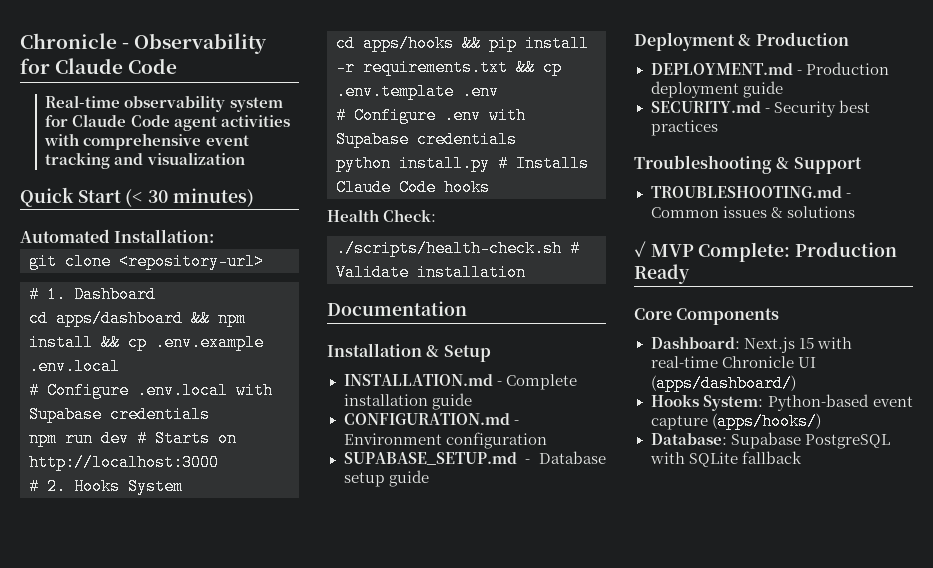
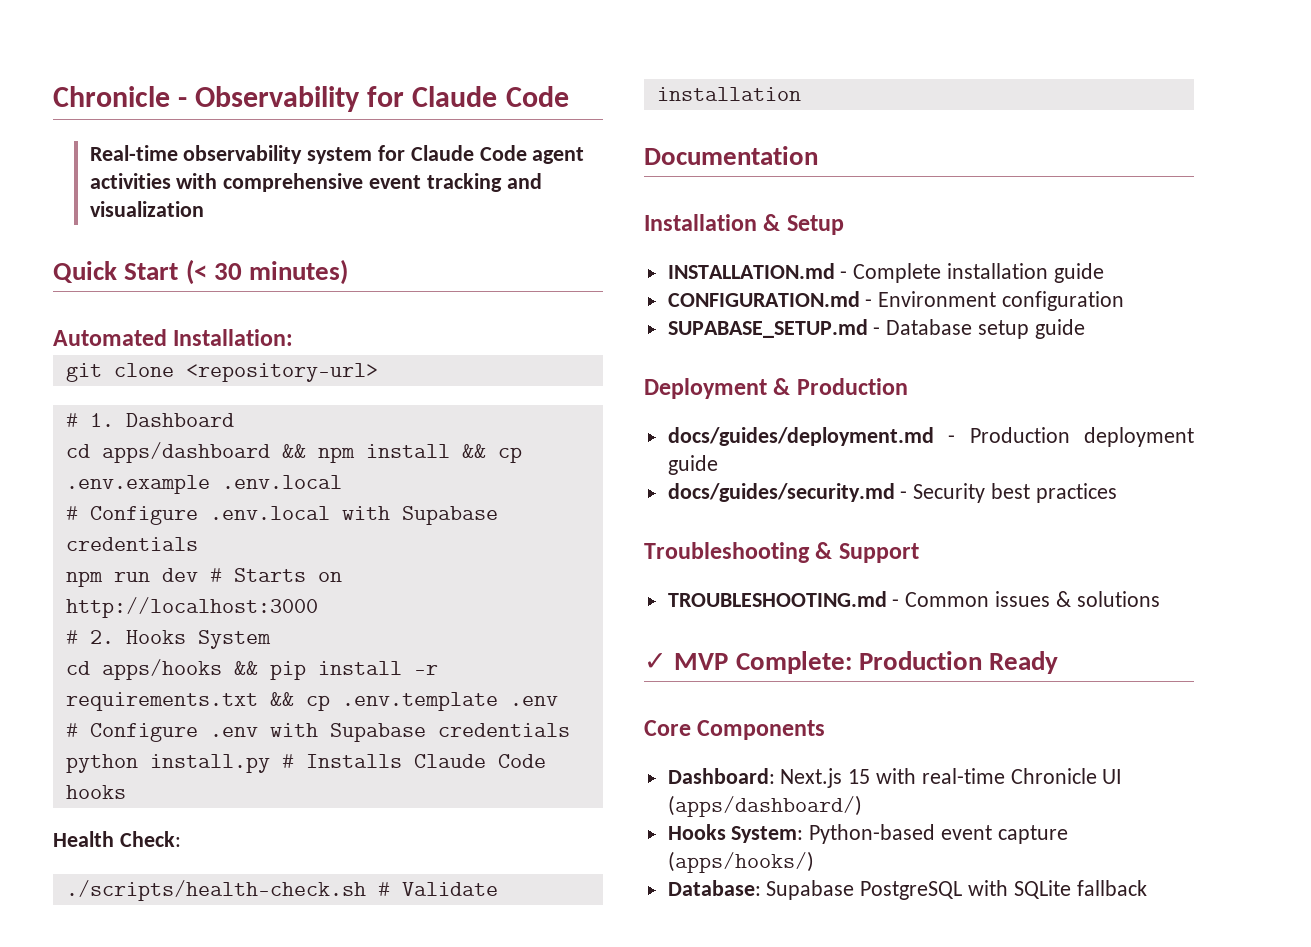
- DEPLOYMENT.md - Production deployment guide
+ docs/guides/deployment.md - Production deployment guide
- SECURITY.md - Security best practices
+ docs/guides/security.md - Security best practices

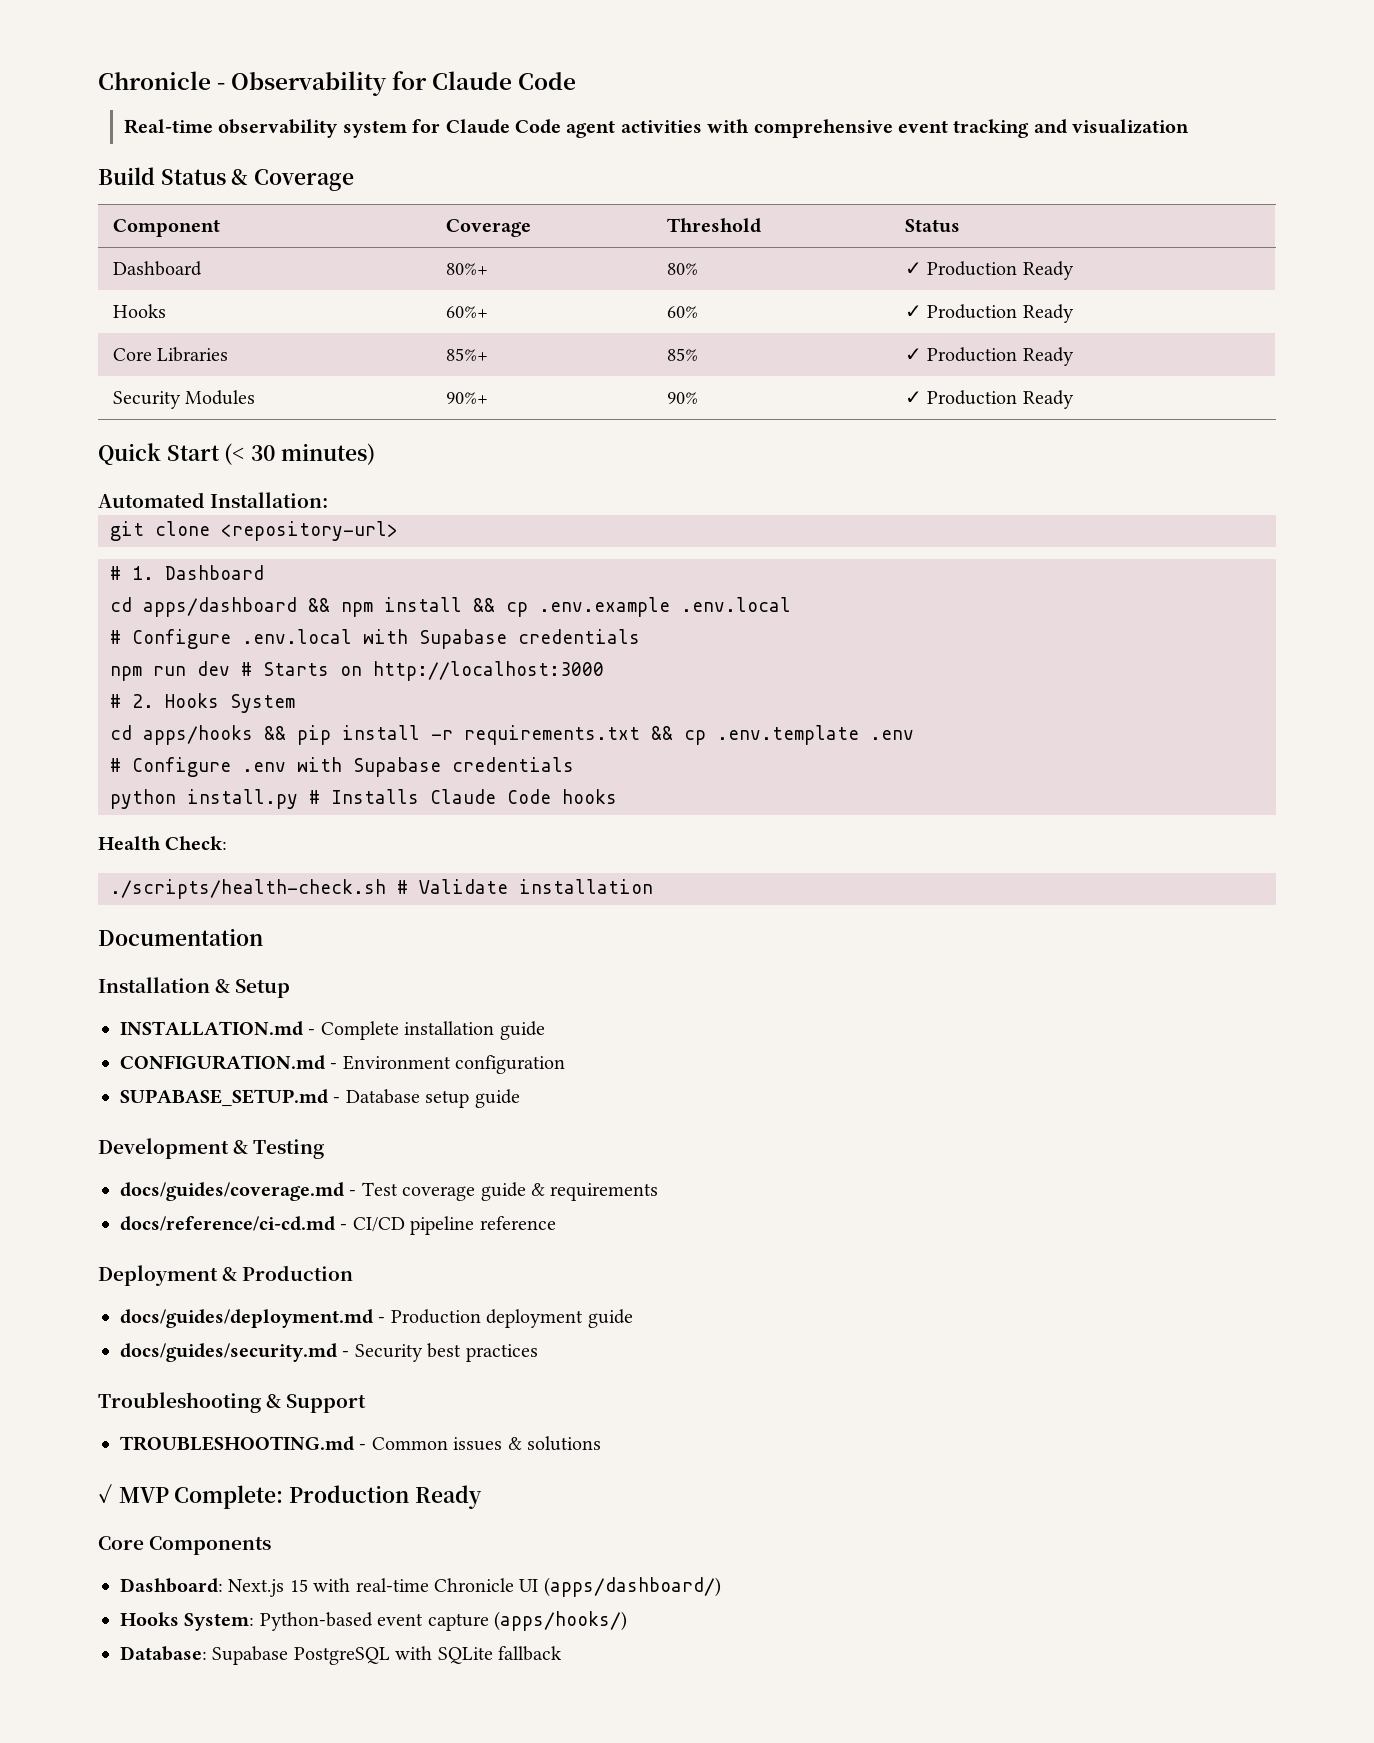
+ Build Status & Coverage
+ Component | Coverage | Threshold | Status
+ Dashboard | 80%+ | 80% | ✓ Production Ready
+ Hooks | 60%+ | 60% | ✓ Production Ready
+ Core Libraries | 85%+ | 85% | ✓ Production Ready
+ Security Modules | 90%+ | 90% | ✓ Production Ready
+ Development & Testing
+ docs/guides/coverage.md - Test coverage guide & requirements
+ docs/reference/ci-cd.md - CI/CD pipeline reference

